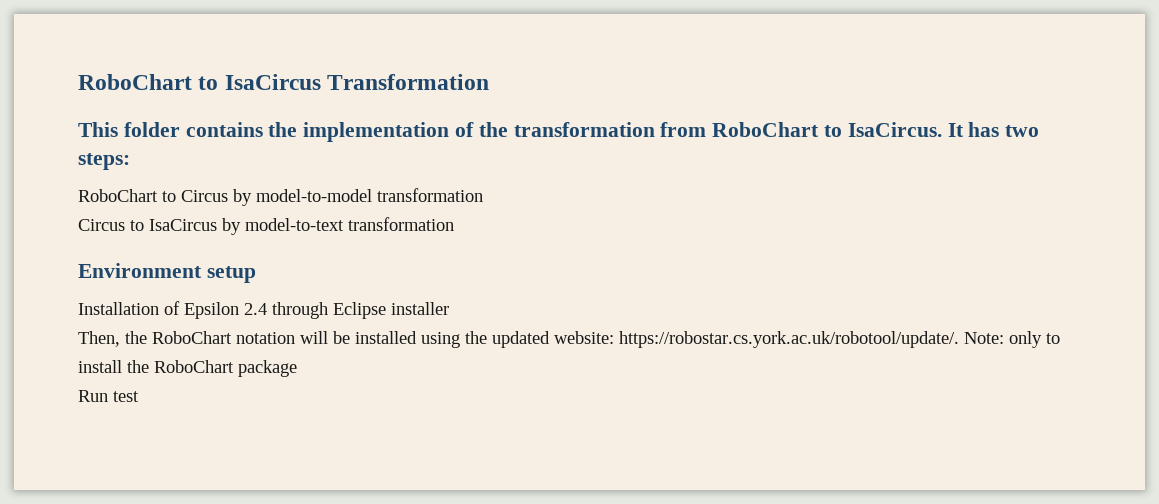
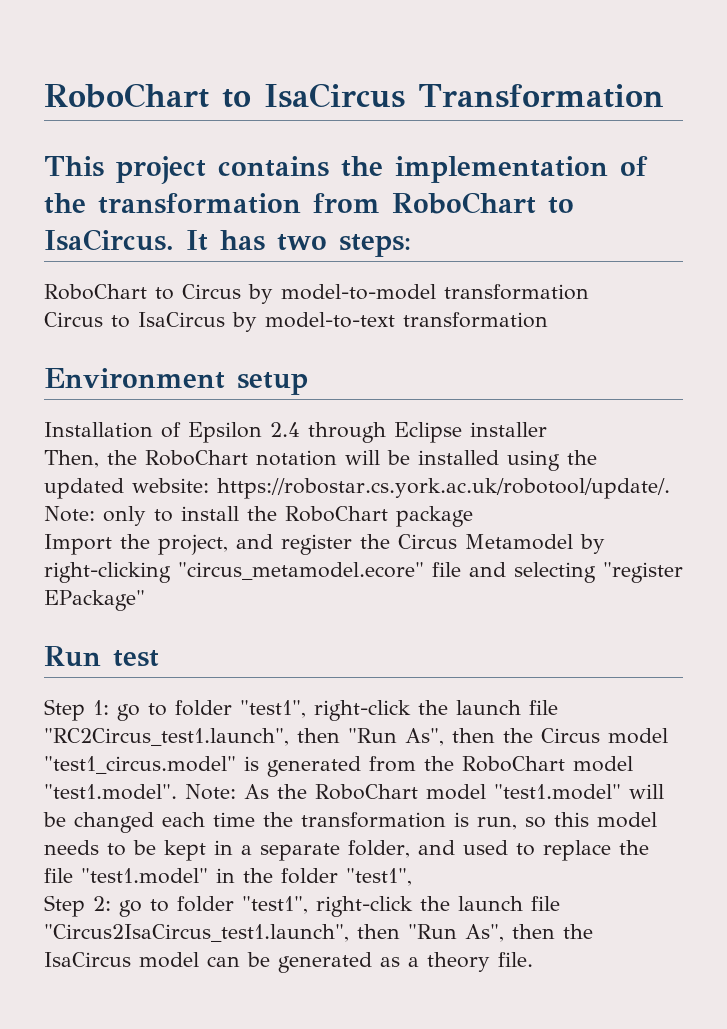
- This folder contains the implementation of the transformation from RoboChart to IsaCircus.
+ This project contains the implementation of the transformation from RoboChart to IsaCircus.
+ Import the project, and register the Circus Metamodel by right-clicking "circus_metamodel.ecore" file and selecting "register EPackage"
  Run test
+ Step 1: go to folder "test1", right-click the launch file "RC2Circus_test1.launch", then "Run As", then the Circus model "test1_circus.model" is generated from the RoboChart model "test1.model". Note: As the RoboChart model "test1.model" will be changed each time the transformation is run, so this model needs to be kept in a separate folder, and used to replace the file "test1.model" in the folder "test1",
+ Step 2: go to folder "test1", right-click the launch file "Circus2IsaCircus_test1.launch", then "Run As", then the IsaCircus model can be generated as a theory file.

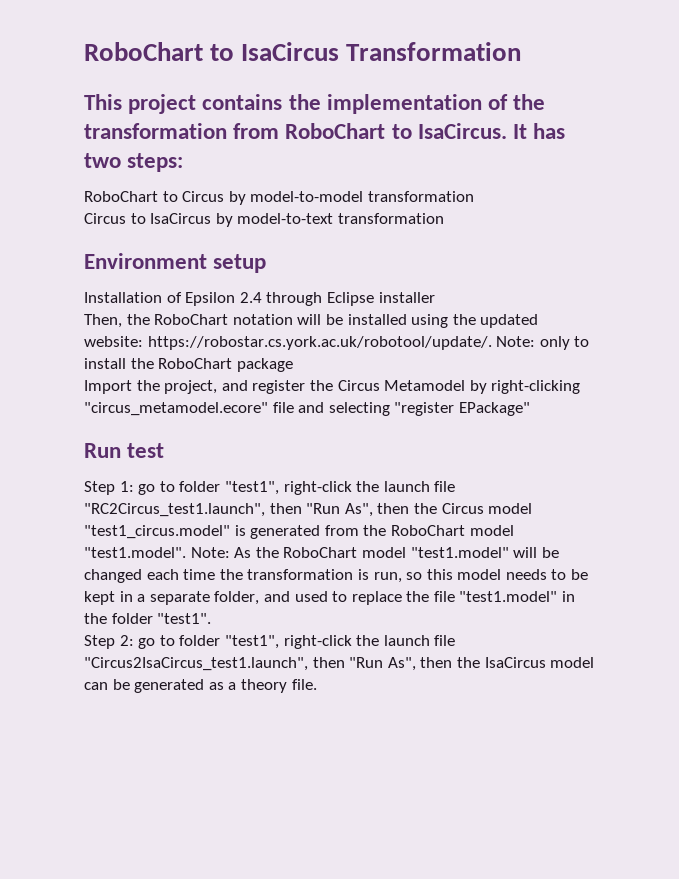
- As the RoboChart model "test1.model" will be changed each time the transformation is run, so this model needs to be kept in a separate folder, and used to replace the file "test1.model" in the folder "test1",
+ As the RoboChart model "test1.model" will be changed each time the transformation is run, so this model needs to be kept in a separate folder, and used to replace the file "test1.model" in the folder "test1".

